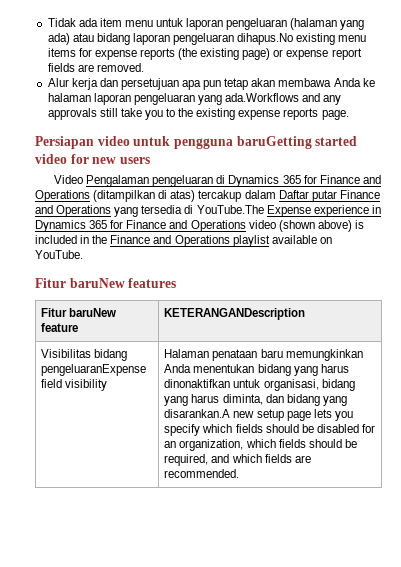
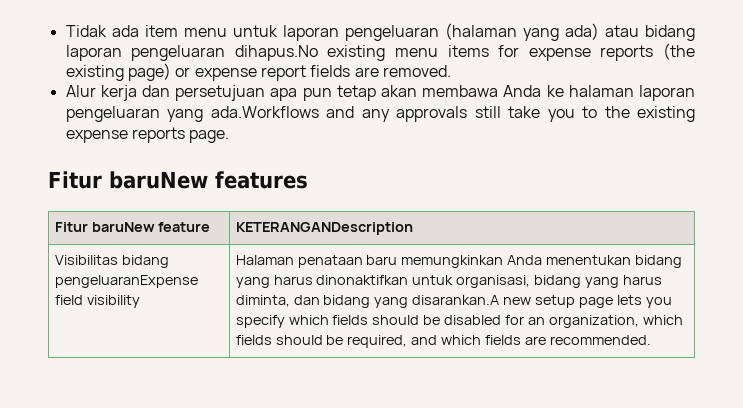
- Persiapan video untuk pengguna baruGetting started video for new users
- Video Pengalaman pengeluaran di Dynamics 365 for Finance and Operations (ditampilkan di atas) tercakup dalam Daftar putar Finance and Operations yang tersedia di YouTube.The Expense experience in Dynamics 365 for Finance and Operations video (shown above) is included in the Finance and Operations playlist available on YouTube.

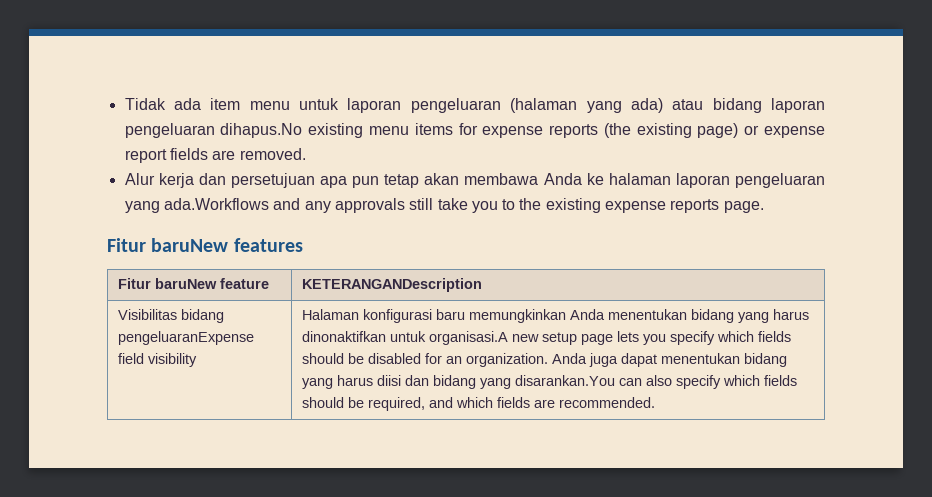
- Halaman penataan baru memungkinkan Anda menentukan bidang yang harus dinonaktifkan untuk organisasi, bidang yang harus diminta, dan bidang yang disarankan.A new setup page lets you specify which fields should be disabled for an organization, which fields should be required, and which fields are recommended.
+ Halaman konfigurasi baru memungkinkan Anda menentukan bidang yang harus dinonaktifkan untuk organisasi.A new setup page lets you specify which fields should be disabled for an organization. Anda juga dapat menentukan bidang yang harus diisi dan bidang yang disarankan.You can also specify which fields should be required, and which fields are recommended.

